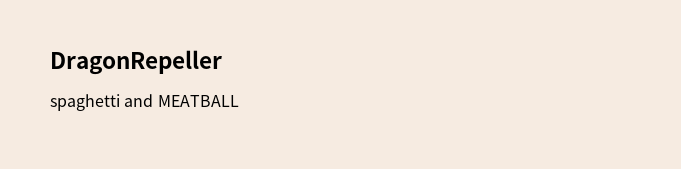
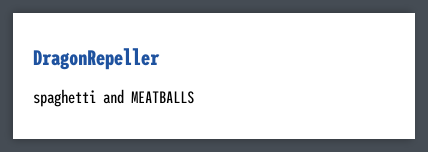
- spaghetti and MEATBALL
+ spaghetti and MEATBALLS

